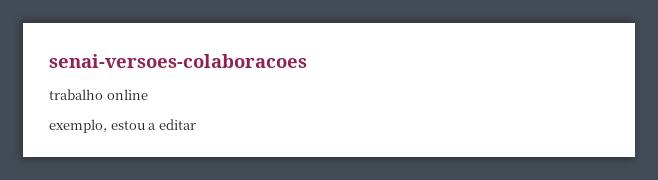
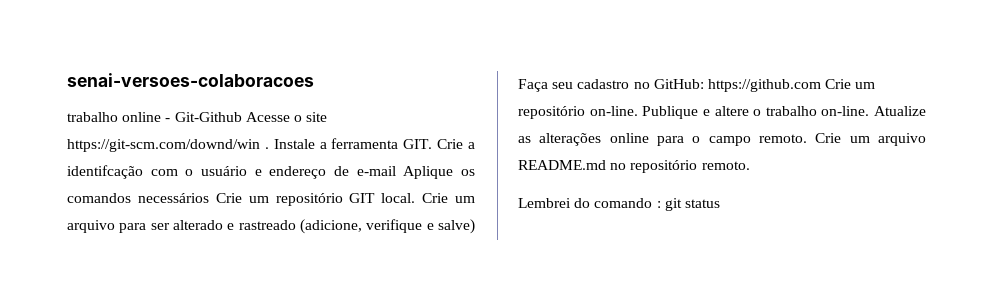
- trabalho online
- exemplo, estou a editar
+ trabalho online - Git-Github Acesse o site https://git-scm.com/downd/win . Instale a ferramenta GIT. Crie a identifcação com o usuário e endereço de e-mail Aplique os comandos necessários Crie um repositório GIT local. Crie um arquivo para ser alterado e rastreado (adicione, verifique e salve) Faça seu cadastro no GitHub: https://github.com Crie um repositório on-line. Publique e altere o trabalho on-line. Atualize as alterações online para o campo remoto. Crie um arquivo README.md no repositório remoto.
+ Lembrei do comando : git status

